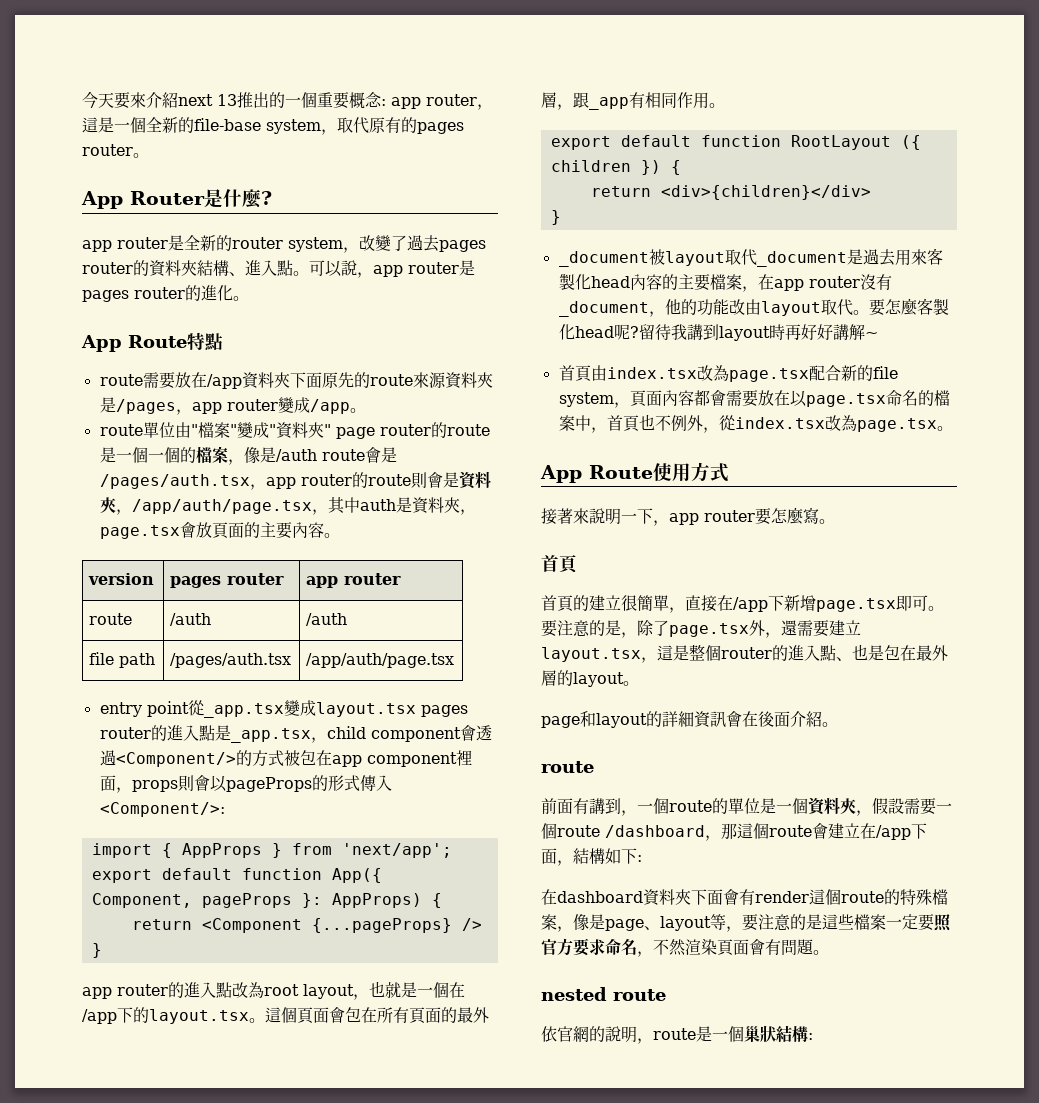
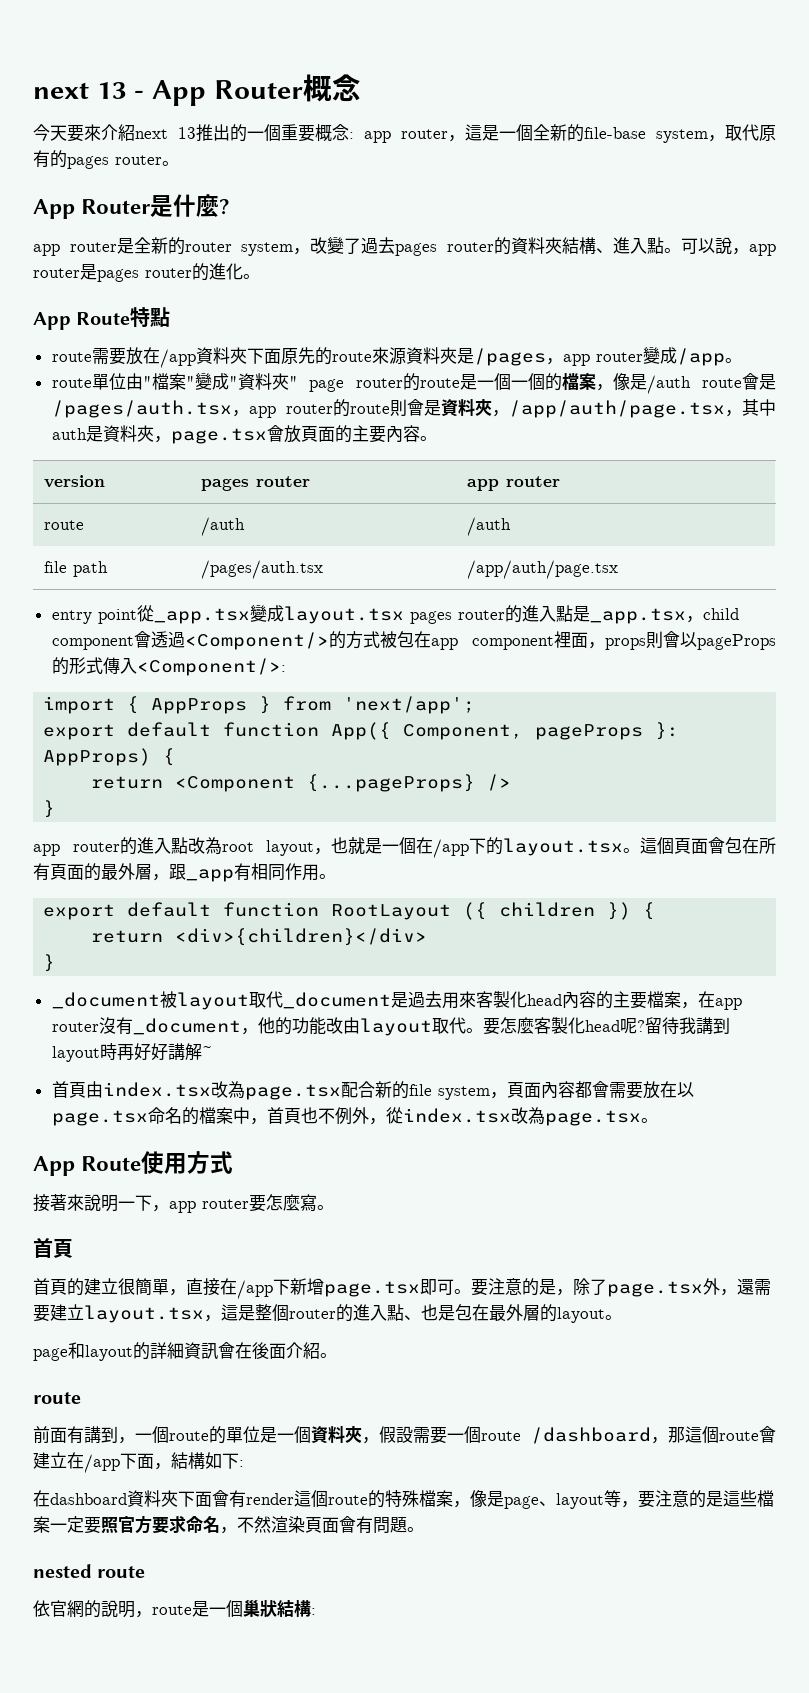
+ next 13 - App Router概念

